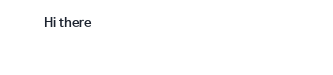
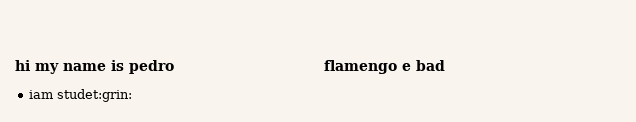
- Hi there
+ hi my name is pedro
+ iam studet:grin:
+ flamengo e bad

